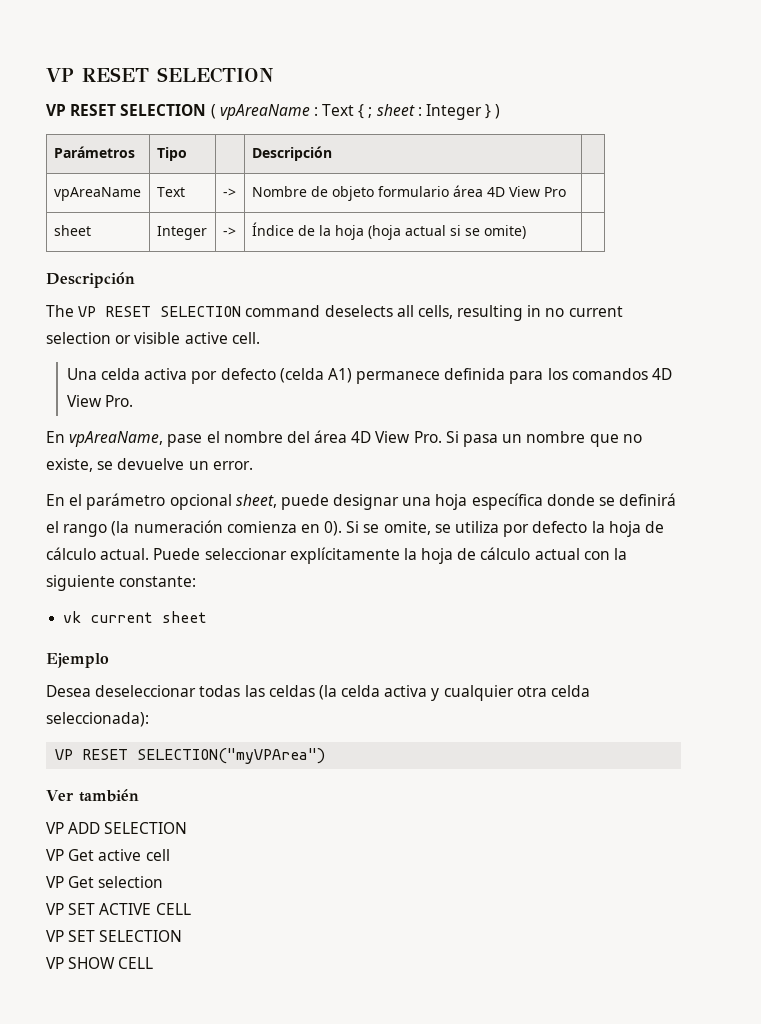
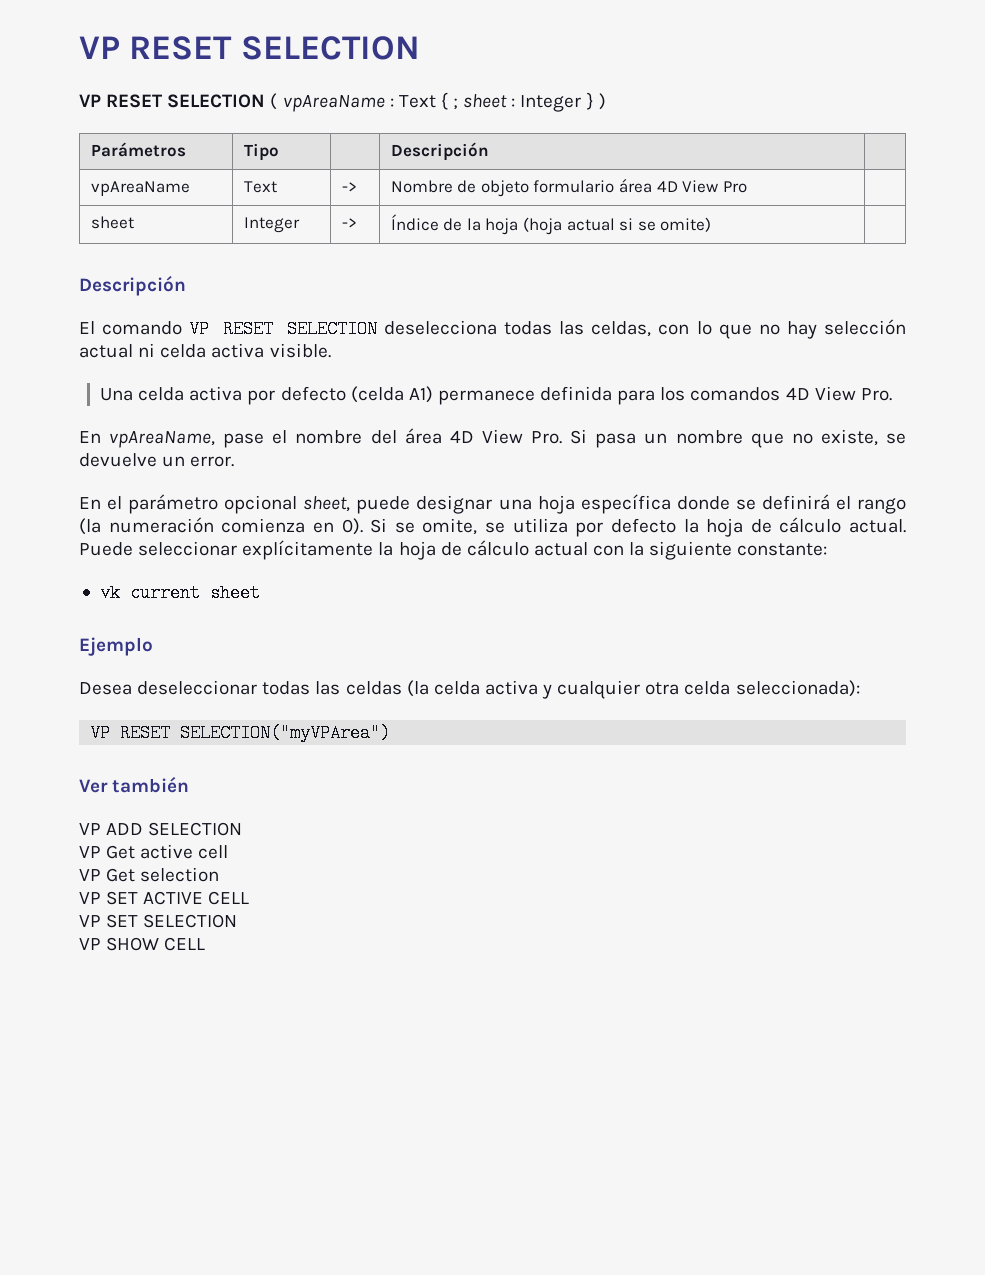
- The VP RESET SELECTION command deselects all cells, resulting in no current selection or visible active cell.
+ El comando VP RESET SELECTION deselecciona todas las celdas, con lo que no hay selección actual ni celda activa visible.

